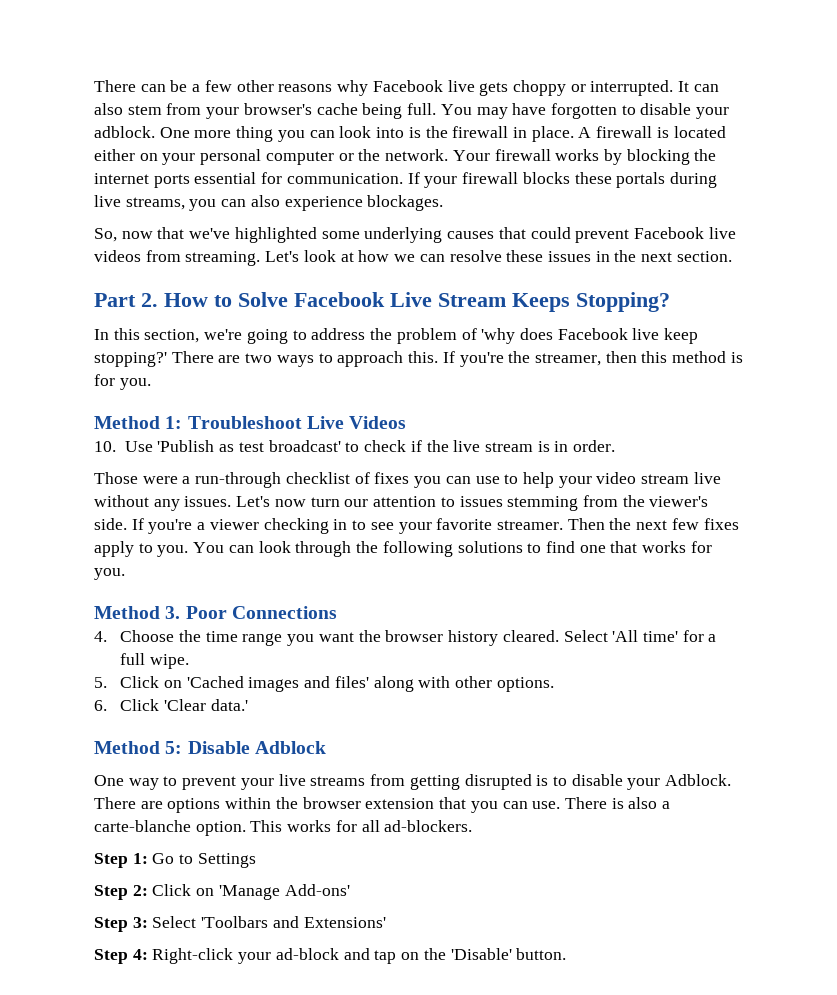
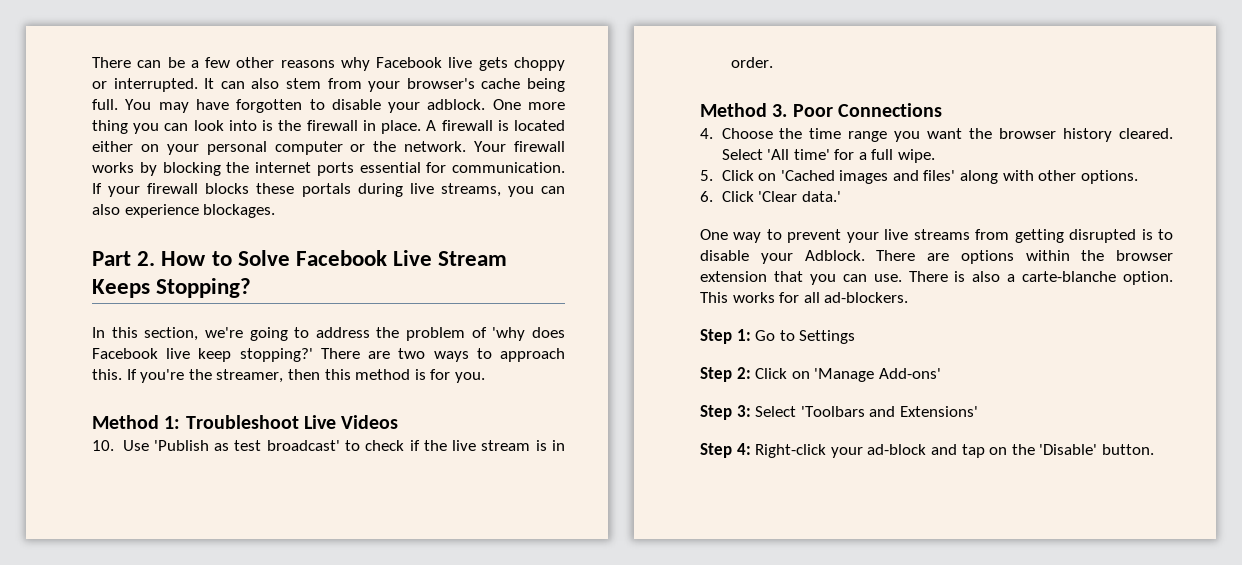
- So, now that we've highlighted some underlying causes that could prevent Facebook live videos from streaming. Let's look at how we can resolve these issues in the next section.
- Those were a run-through checklist of fixes you can use to help your video stream live without any issues. Let's now turn our attention to issues stemming from the viewer's side. If you're a viewer checking in to see your favorite streamer. Then the next few fixes apply to you. You can look through the following solutions to find one that works for you.
- Method 5: Disable Adblock

